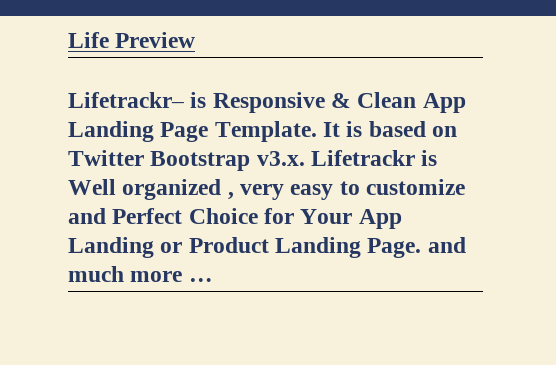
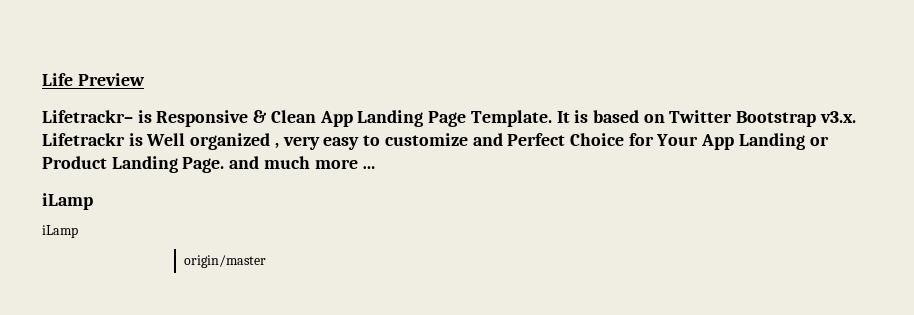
  It is based on Twitter Bootstrap v3.x. Lifetrackr is Well organized , very easy to customize and Perfect Choice for Your App Landing or Product Landing Page. and much more …
+ iLamp
+ iLamp
+ origin/master

